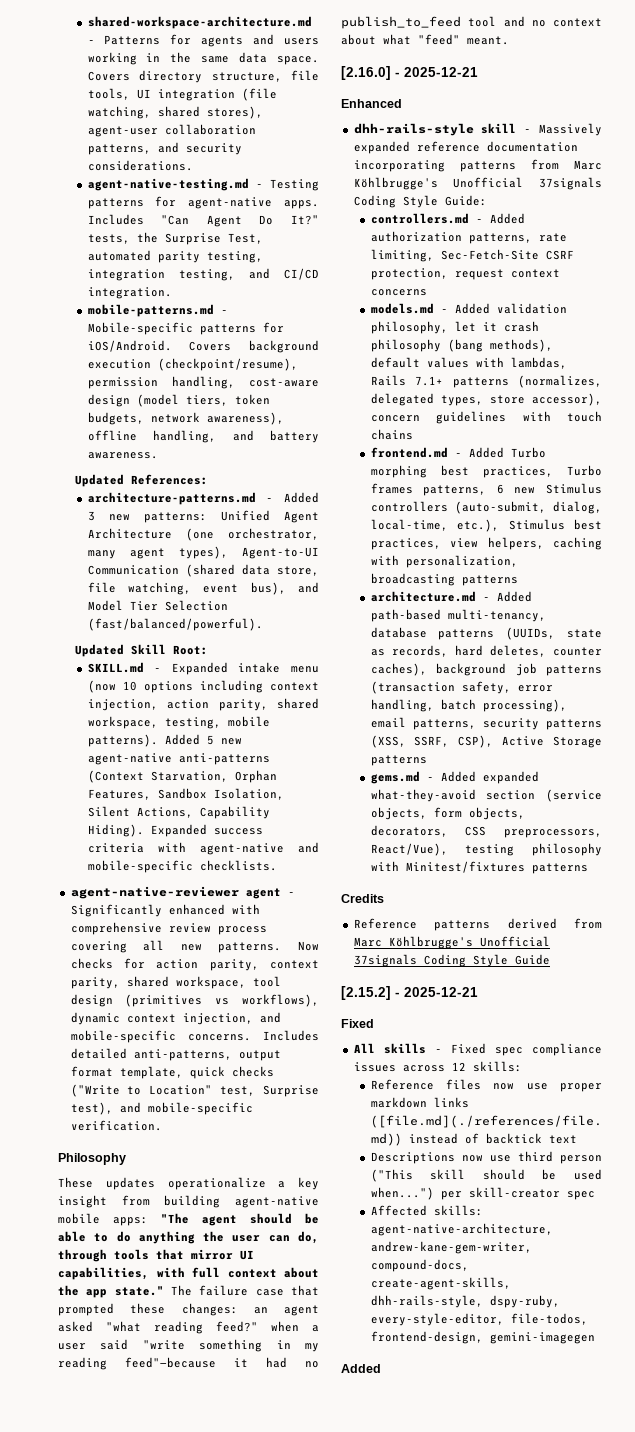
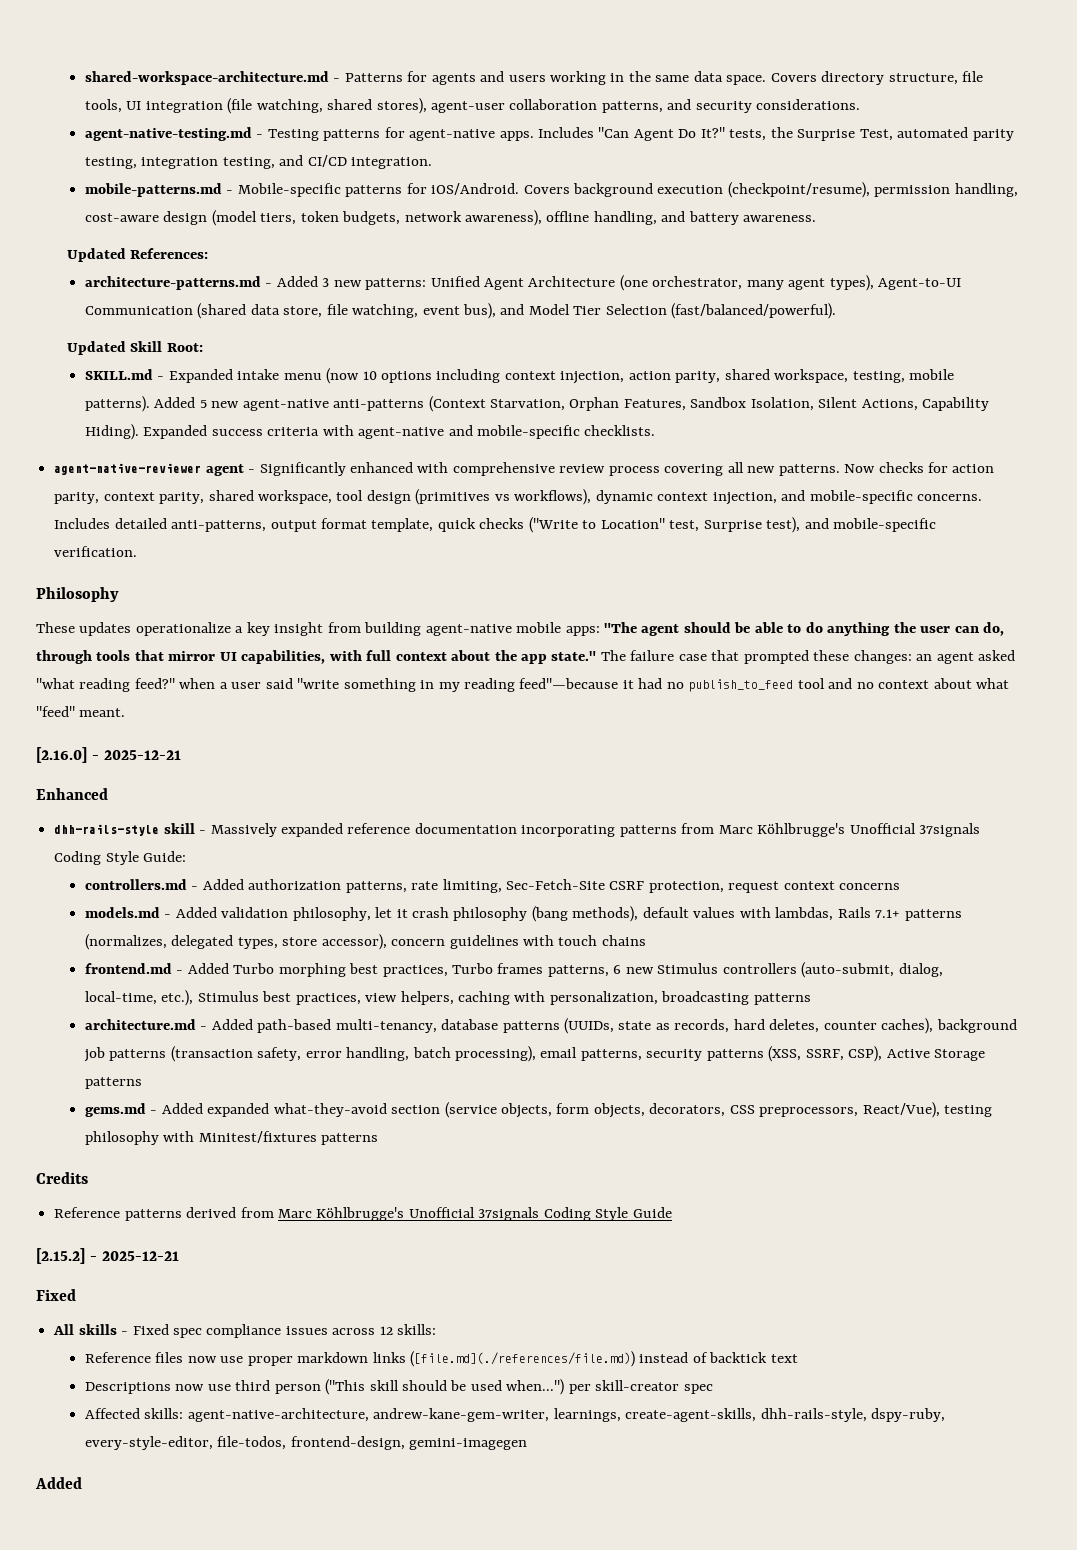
- Affected skills: agent-native-architecture, andrew-kane-gem-writer, compound-docs, create-agent-skills, dhh-rails-style, dspy-ruby, every-style-editor, file-todos, frontend-design, gemini-imagegen
+ Affected skills: agent-native-architecture, andrew-kane-gem-writer, learnings, create-agent-skills, dhh-rails-style, dspy-ruby, every-style-editor, file-todos, frontend-design, gemini-imagegen

